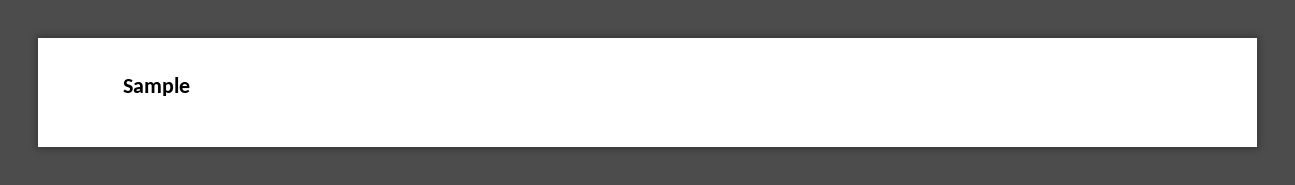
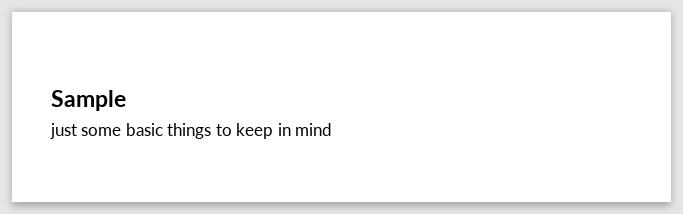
+ just some basic things to keep in mind

